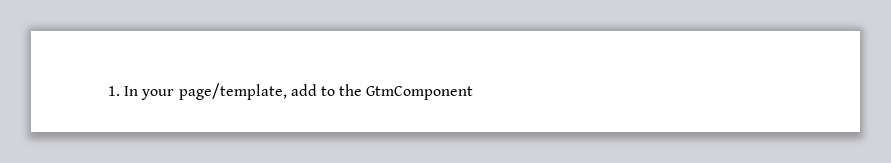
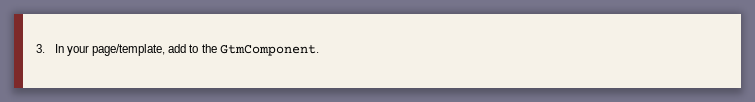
- 1. In your page/template, add to the GtmComponent
+ 3. In your page/template, add to the GtmComponent.

